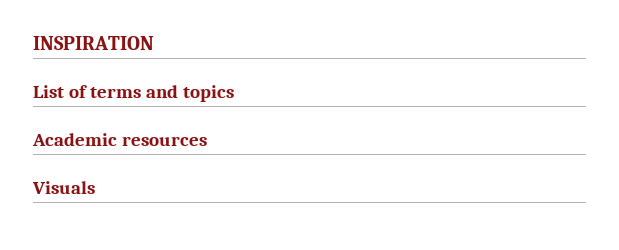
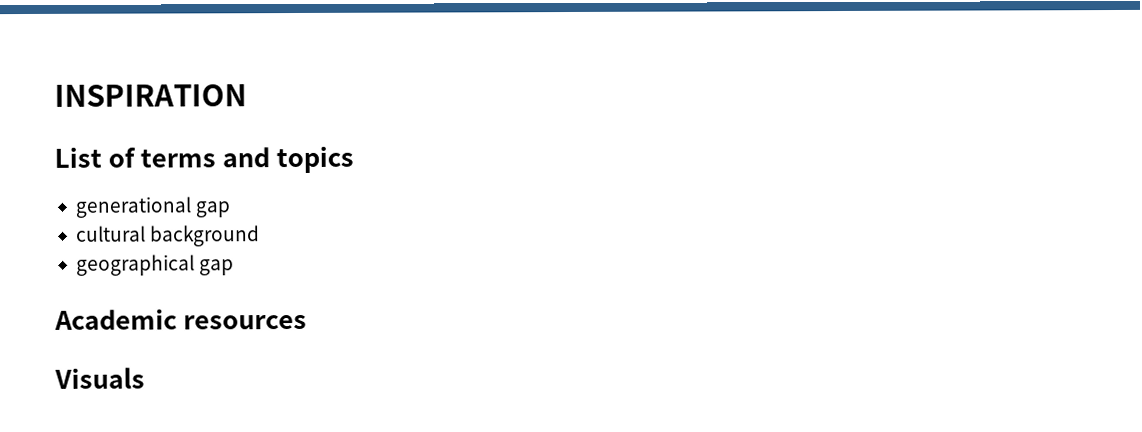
+ generational gap
+ cultural background
+ geographical gap

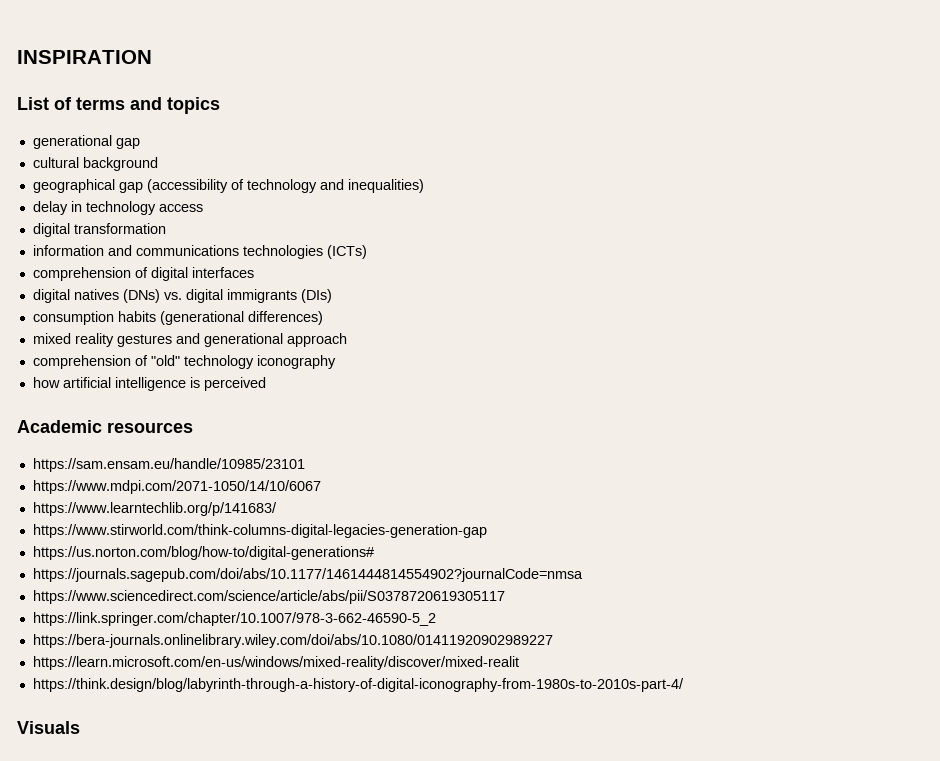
- geographical gap
+ geographical gap (accessibility of technology and inequalities)
+ delay in technology access
+ digital transformation
+ information and communications technologies (ICTs)
+ comprehension of digital interfaces
+ digital natives (DNs) vs. digital immigrants (DIs)
+ consumption habits (generational differences)
+ mixed reality gestures and generational approach
+ comprehension of "old" technology iconography
+ how artificial intelligence is perceived
  Academic resources
+ https://sam.ensam.eu/handle/10985/23101
+ https://www.mdpi.com/2071-1050/14/10/6067
+ https://www.learntechlib.org/p/141683/
+ https://www.stirworld.com/think-columns-digital-legacies-generation-gap
+ https://us.norton.com/blog/how-to/digital-generations#
+ https://journals.sagepub.com/doi/abs/10.1177/1461444814554902?journalCode=nmsa
+ https://www.sciencedirect.com/science/article/abs/pii/S0378720619305117
+ https://link.springer.com/chapter/10.1007/978-3-662-46590-5_2
+ https://bera-journals.onlinelibrary.wiley.com/doi/abs/10.1080/01411920902989227
+ https://learn.microsoft.com/en-us/windows/mixed-reality/discover/mixed-realit
+ https://think.design/blog/labyrinth-through-a-history-of-digital-iconography-from-1980s-to-2010s-part-4/

